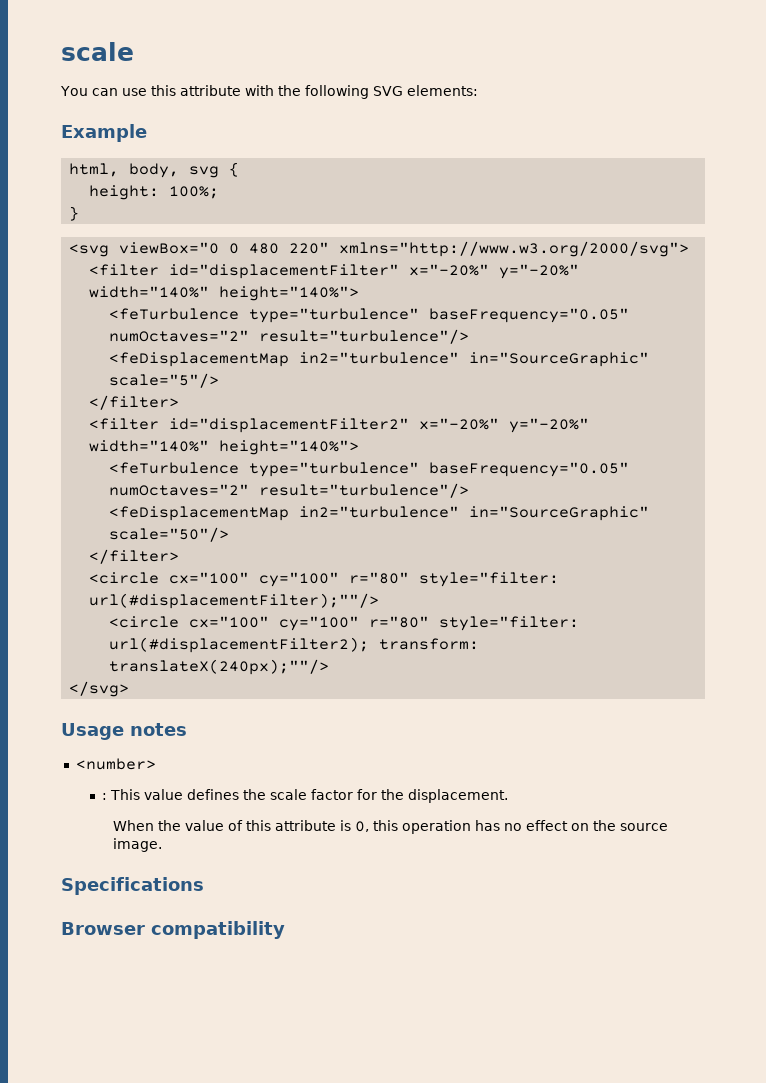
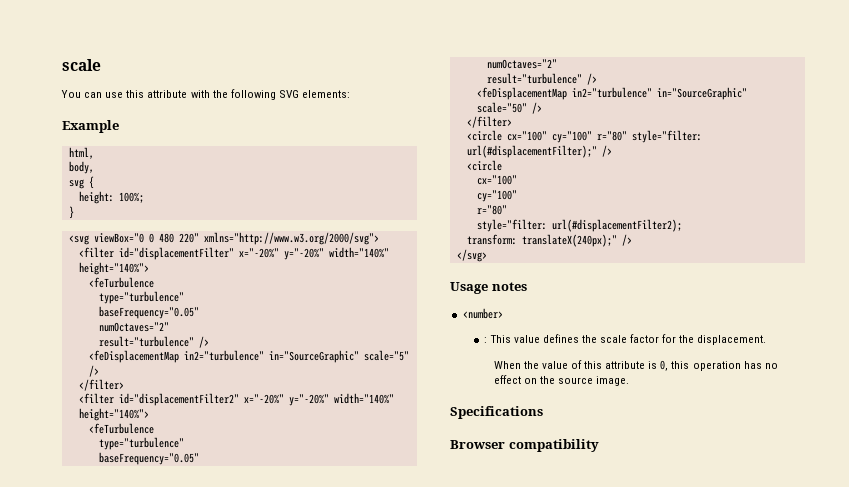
- html, body, svg {
+ html,
+ body,
+ svg {
  <filter id="displacementFilter" x="-20%" y="-20%" width="140%" height="140%">
- <feTurbulence type="turbulence" baseFrequency="0.05" numOctaves="2" result="turbulence"/>
- <feDisplacementMap in2="turbulence" in="SourceGraphic" scale="5"/>
+ <feTurbulence
+ type="turbulence"
+ baseFrequency="0.05"
+ numOctaves="2"
+ result="turbulence" />
+ <feDisplacementMap in2="turbulence" in="SourceGraphic" scale="5" />
  <filter id="displacementFilter2" x="-20%" y="-20%" width="140%" height="140%">
- <feTurbulence type="turbulence" baseFrequency="0.05" numOctaves="2" result="turbulence"/>
- <feDisplacementMap in2="turbulence" in="SourceGraphic" scale="50"/>
+ <feTurbulence
+ type="turbulence"
+ baseFrequency="0.05"
+ numOctaves="2"
+ result="turbulence" />
+ <feDisplacementMap in2="turbulence" in="SourceGraphic" scale="50" />
- <circle cx="100" cy="100" r="80" style="filter: url(#displacementFilter);""/>
- <circle cx="100" cy="100" r="80" style="filter: url(#displacementFilter2); transform: translateX(240px);""/>
+ <circle cx="100" cy="100" r="80" style="filter: url(#displacementFilter);" />
+ <circle
+ cx="100"
+ cy="100"
+ r="80"
+ style="filter: url(#displacementFilter2);
+ transform: translateX(240px);" />

